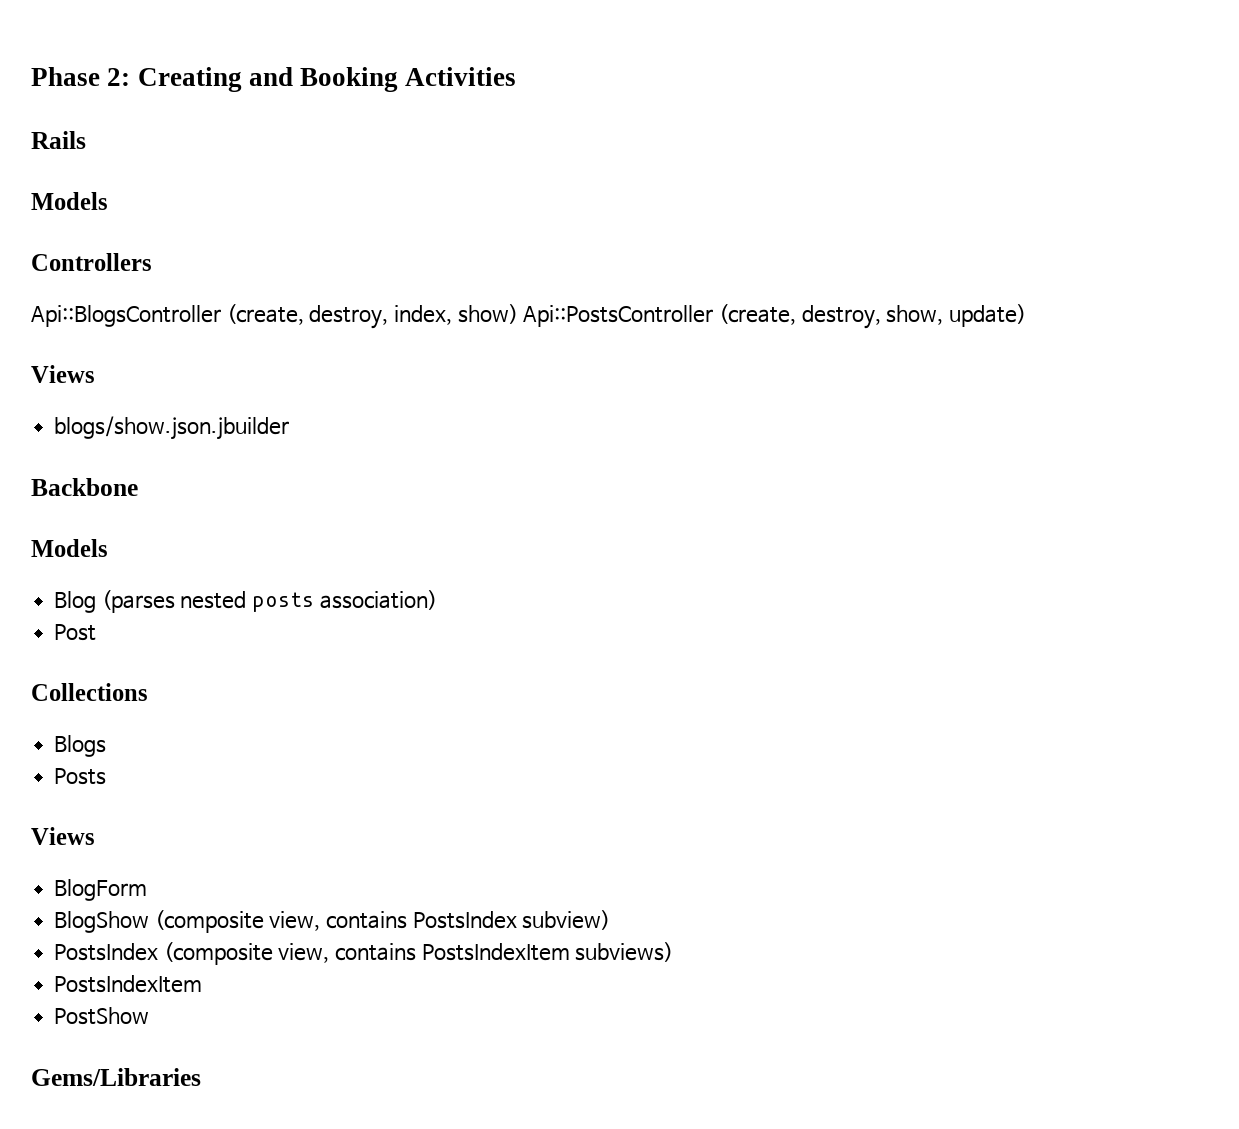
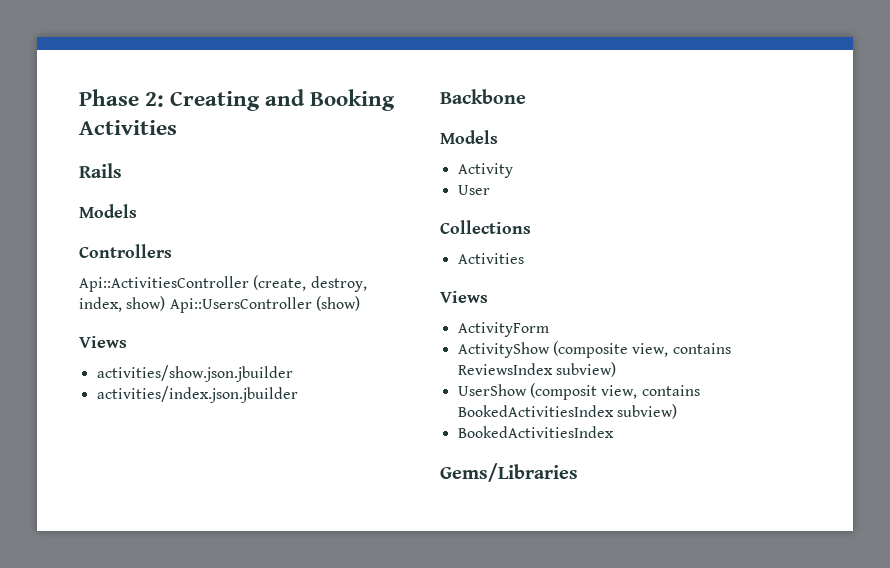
- Api::BlogsController (create, destroy, index, show) Api::PostsController (create, destroy, show, update)
+ Api::ActivitiesController (create, destroy, index, show) Api::UsersController (show)
  Views
- blogs/show.json.jbuilder
+ activities/show.json.jbuilder
+ activities/index.json.jbuilder
- Blog (parses nested posts association)
- Post
+ Activity
+ User
  Collections
- Blogs
- Posts
+ Activities
  Views
- BlogForm
- BlogShow (composite view, contains PostsIndex subview)
- PostsIndex (composite view, contains PostsIndexItem subviews)
- PostsIndexItem
- PostShow
+ ActivityForm
+ ActivityShow (composite view, contains ReviewsIndex subview)
+ UserShow (composit view, contains BookedActivitiesIndex subview)
+ BookedActivitiesIndex

